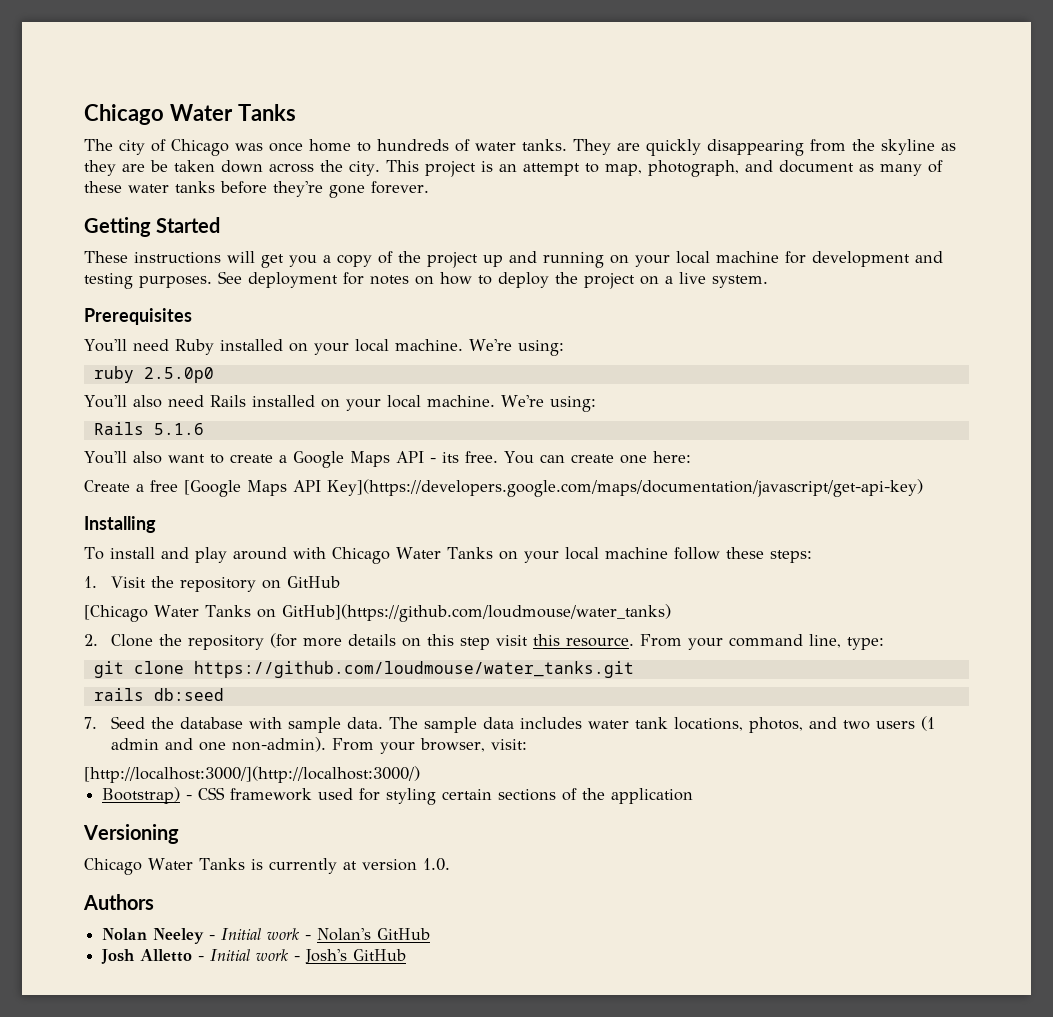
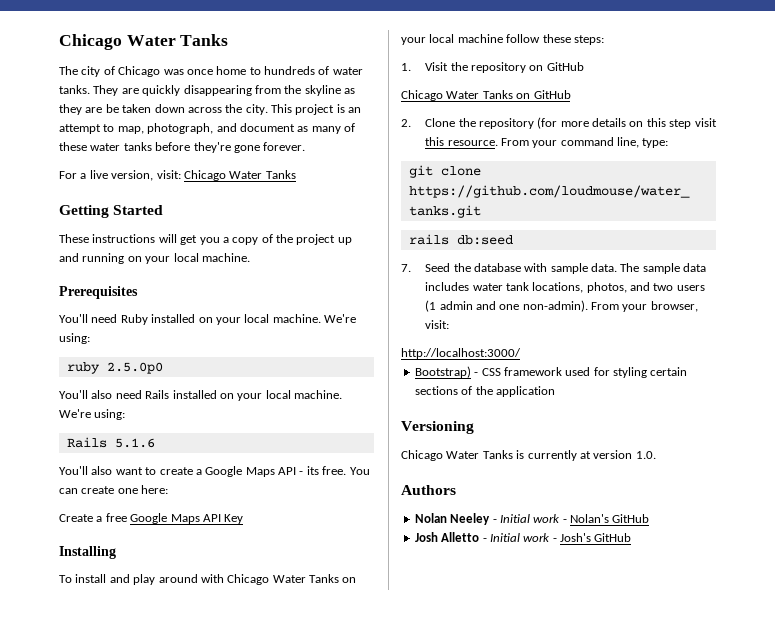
+ For a live version, visit: Chicago Water Tanks
- These instructions will get you a copy of the project up and running on your local machine for development and testing purposes. See deployment for notes on how to deploy the project on a live system.
+ These instructions will get you a copy of the project up and running on your local machine.
- Create a free [Google Maps API Key](https://developers.google.com/maps/documentation/javascript/get-api-key)
+ Create a free Google Maps API Key
- [Chicago Water Tanks on GitHub](https://github.com/loudmouse/water_tanks)
+ Chicago Water Tanks on GitHub
- [http://localhost:3000/](http://localhost:3000/)
+ http://localhost:3000/

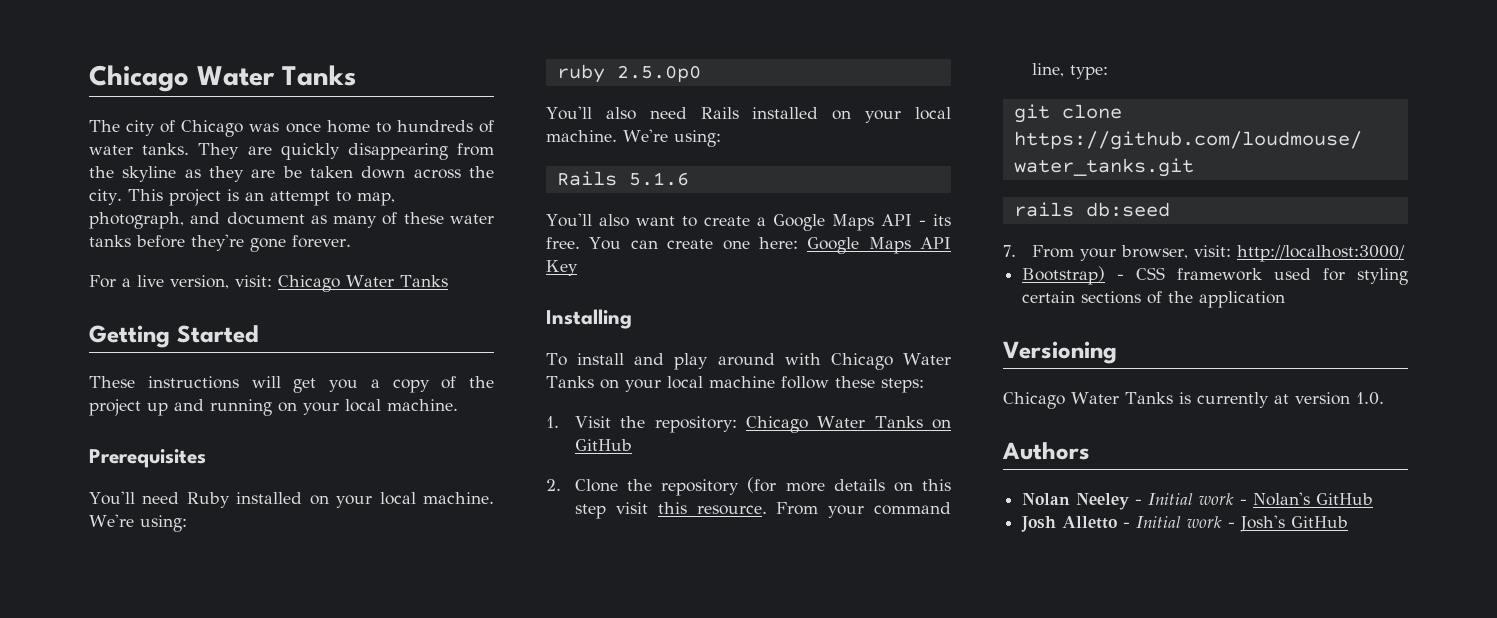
- You can create one here:
- Create a free Google Maps API Key
+ You can create one here: Google Maps API Key
- 1. Visit the repository on GitHub
- Chicago Water Tanks on GitHub
+ 1. Visit the repository: Chicago Water Tanks on GitHub
- 7. Seed the database with sample data. The sample data includes water tank locations, photos, and two users (1 admin and one non-admin). From your browser, visit:
- http://localhost:3000/
+ 7. From your browser, visit: http://localhost:3000/

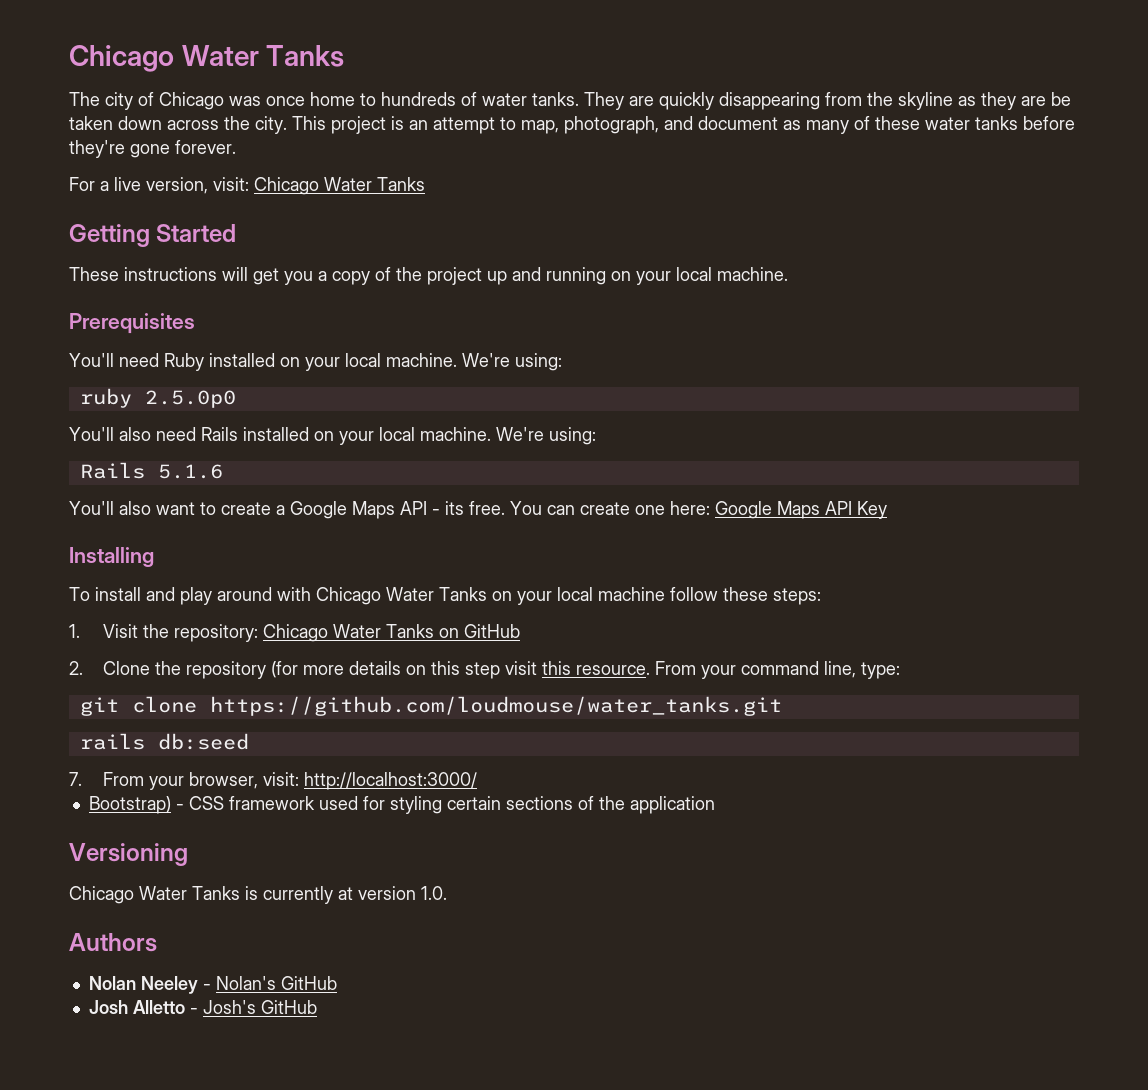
- Nolan Neeley - Initial work - Nolan's GitHub
+ Nolan Neeley - Nolan's GitHub
- Josh Alletto - Initial work - Josh's GitHub
+ Josh Alletto - Josh's GitHub

